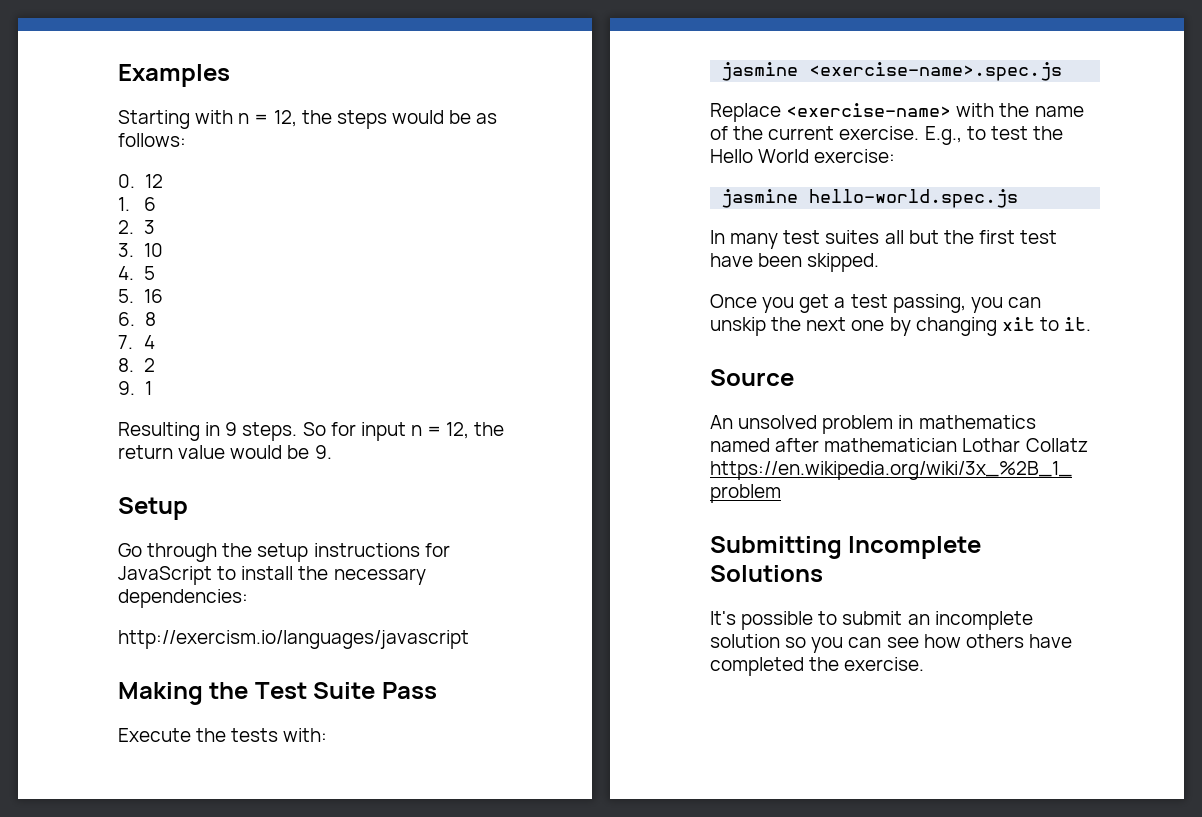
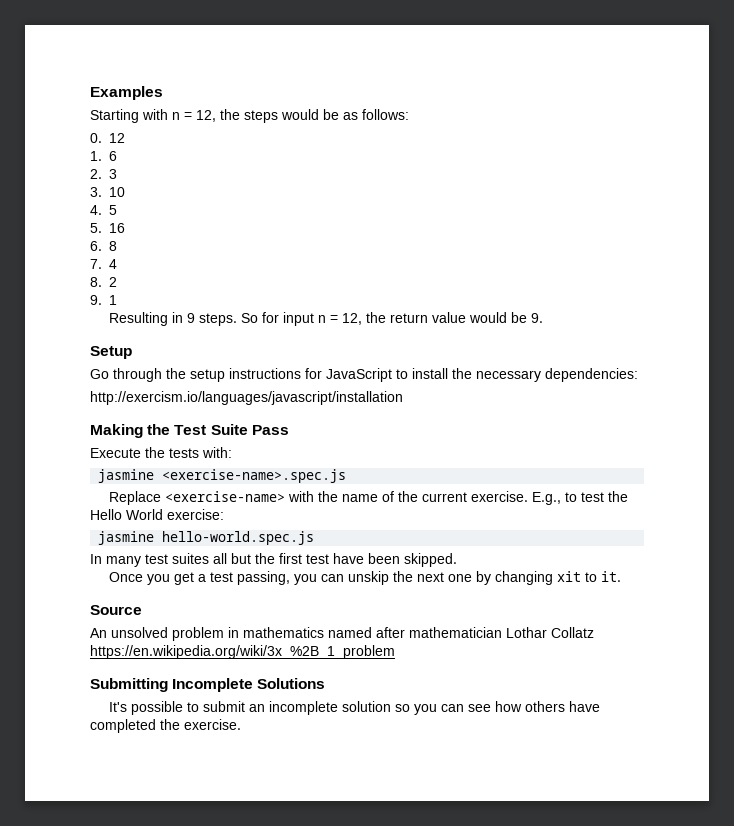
- http://exercism.io/languages/javascript
+ http://exercism.io/languages/javascript/installation

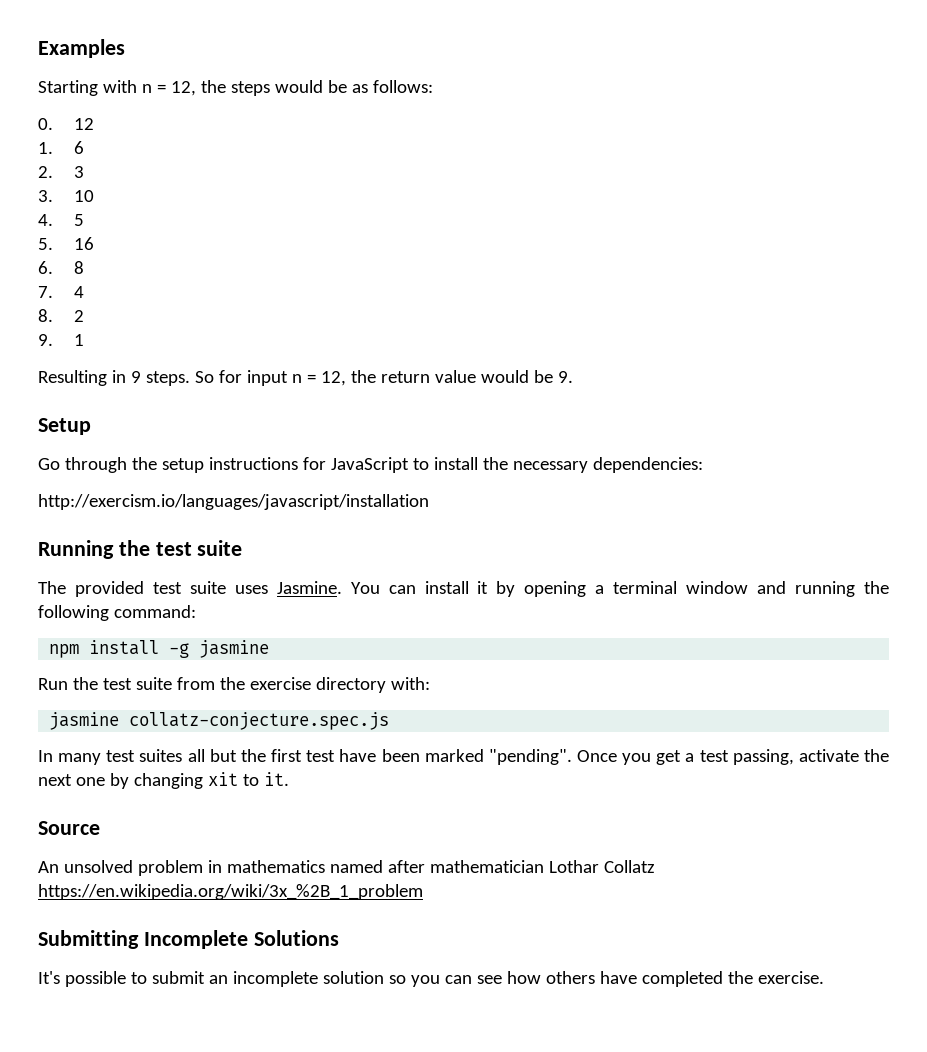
- Making the Test Suite Pass
- Execute the tests with:
- jasmine <exercise-name>.spec.js
- Replace <exercise-name> with the name of the current exercise. E.g., to test the Hello World exercise:
- jasmine hello-world.spec.js
+ Running the test suite
+ The provided test suite uses Jasmine. You can install it by opening a terminal window and running the following command:
+ npm install -g jasmine
+ Run the test suite from the exercise directory with:
+ jasmine collatz-conjecture.spec.js
- In many test suites all but the first test have been skipped.
- Once you get a test passing, you can unskip the next one by changing xit to it.
+ In many test suites all but the first test have been marked "pending". Once you get a test passing, activate the next one by changing xit to it.

